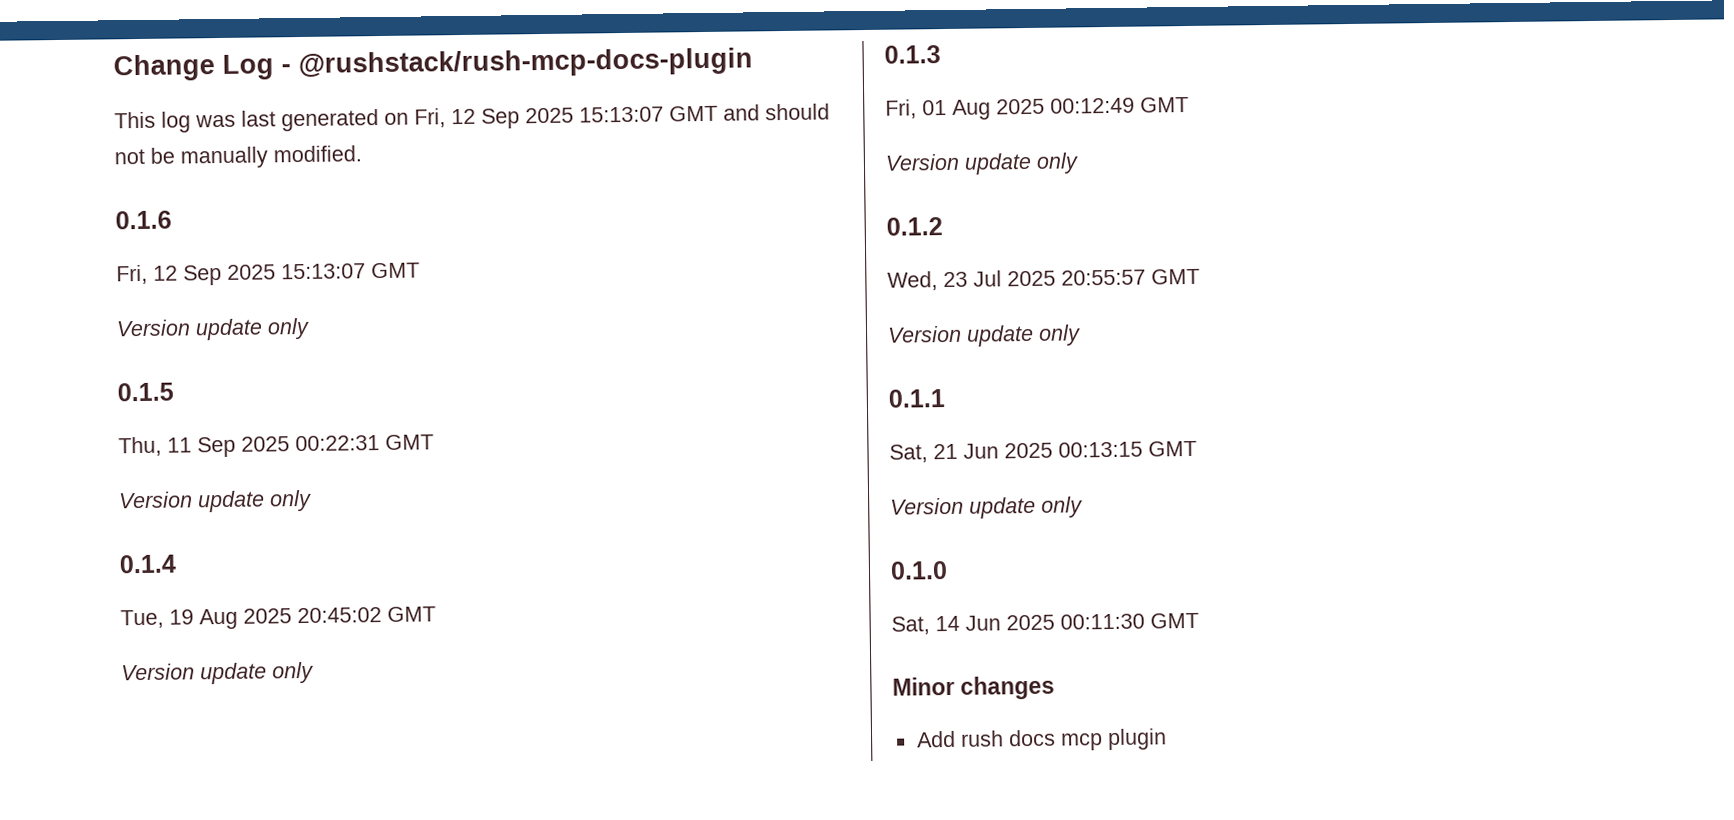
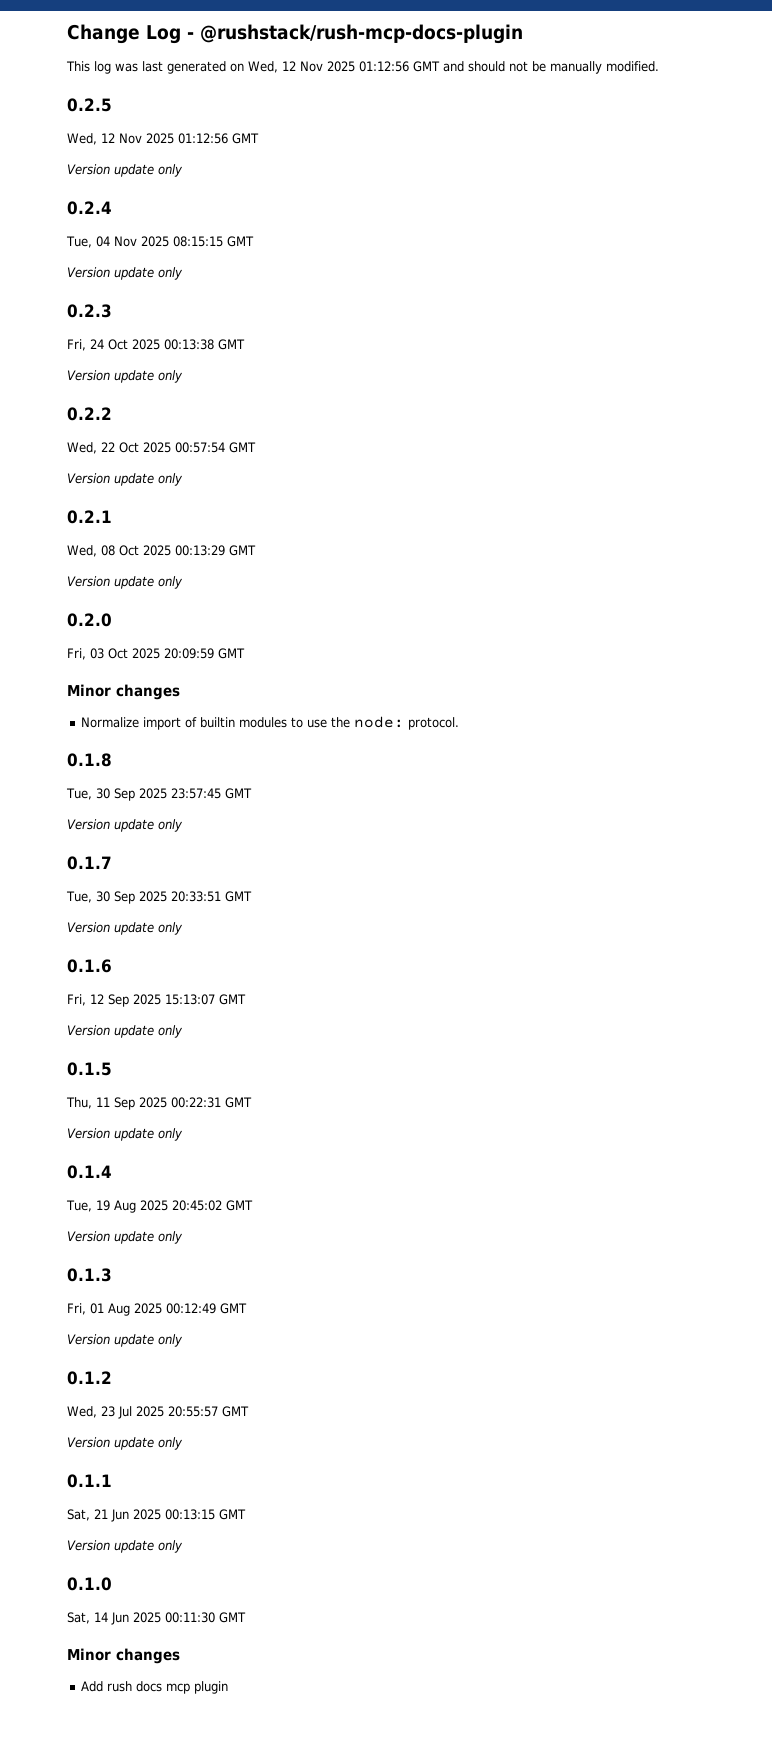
- This log was last generated on Fri, 12 Sep 2025 15:13:07 GMT and should not be manually modified.
+ This log was last generated on Wed, 12 Nov 2025 01:12:56 GMT and should not be manually modified.
+ 0.2.5
+ Wed, 12 Nov 2025 01:12:56 GMT
+ Version update only
+ 0.2.4
+ Tue, 04 Nov 2025 08:15:15 GMT
+ Version update only
+ 0.2.3
+ Fri, 24 Oct 2025 00:13:38 GMT
+ Version update only
+ 0.2.2
+ Wed, 22 Oct 2025 00:57:54 GMT
+ Version update only
+ 0.2.1
+ Wed, 08 Oct 2025 00:13:29 GMT
+ Version update only
+ 0.2.0
+ Fri, 03 Oct 2025 20:09:59 GMT
+ Minor changes
+ Normalize import of builtin modules to use the node: protocol.
+ 0.1.8
+ Tue, 30 Sep 2025 23:57:45 GMT
+ Version update only
+ 0.1.7
+ Tue, 30 Sep 2025 20:33:51 GMT
+ Version update only

